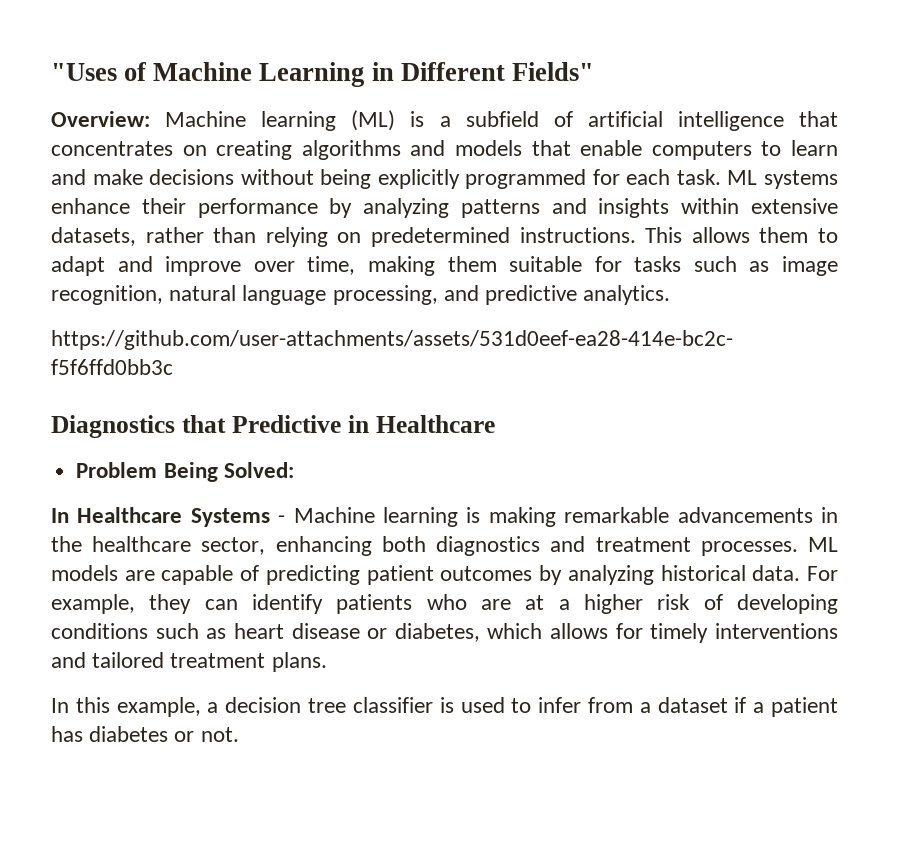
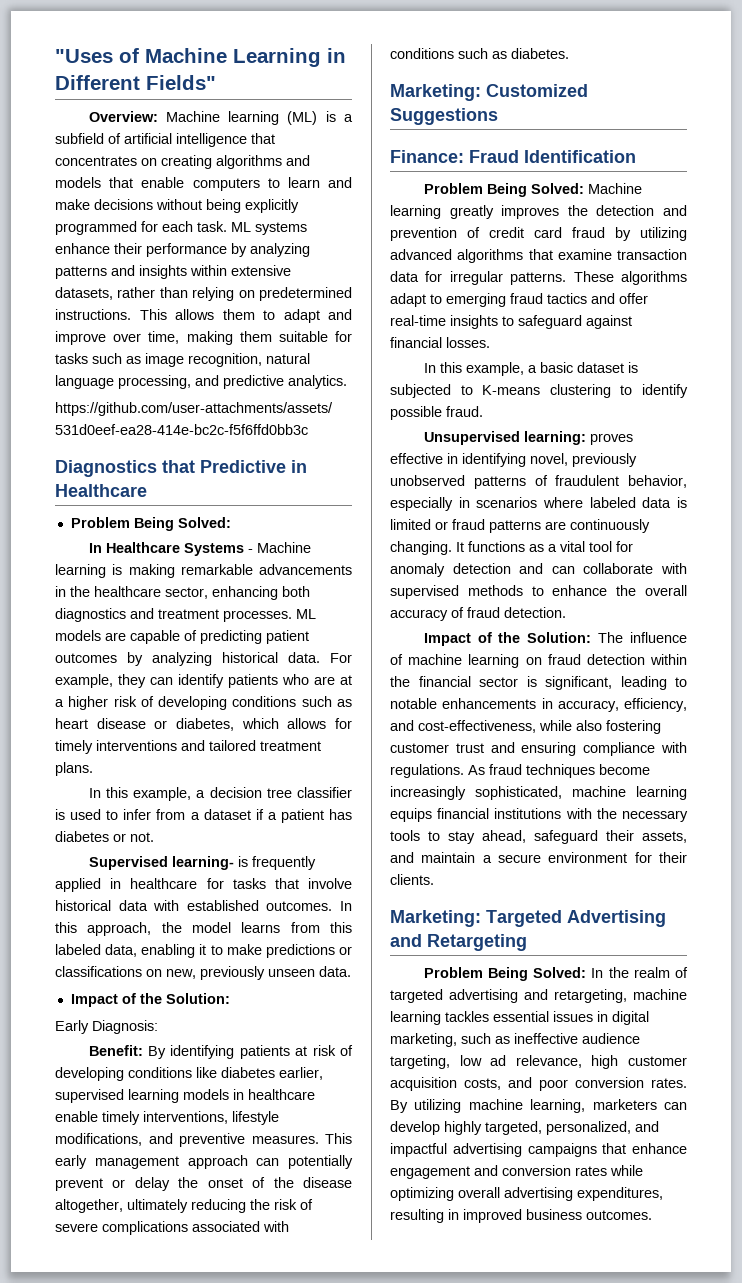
+ Supervised learning- is frequently applied in healthcare for tasks that involve historical data with established outcomes. In this approach, the model learns from this labeled data, enabling it to make predictions or classifications on new, previously unseen data.
+ Impact of the Solution:
+ Early Diagnosis:
+ Benefit: By identifying patients at risk of developing conditions like diabetes earlier, supervised learning models in healthcare enable timely interventions, lifestyle modifications, and preventive measures. This early management approach can potentially prevent or delay the onset of the disease altogether, ultimately reducing the risk of severe complications associated with conditions such as diabetes.
+ Marketing: Customized Suggestions
+ Finance: Fraud Identification
+ Problem Being Solved: Machine learning greatly improves the detection and prevention of credit card fraud by utilizing advanced algorithms that examine transaction data for irregular patterns. These algorithms adapt to emerging fraud tactics and offer real-time insights to safeguard against financial losses.
+ In this example, a basic dataset is subjected to K-means clustering to identify possible fraud.
+ Unsupervised learning: proves effective in identifying novel, previously unobserved patterns of fraudulent behavior, especially in scenarios where labeled data is limited or fraud patterns are continuously changing. It functions as a vital tool for anomaly detection and can collaborate with supervised methods to enhance the overall accuracy of fraud detection.
+ Impact of the Solution: The influence of machine learning on fraud detection within the financial sector is significant, leading to notable enhancements in accuracy, efficiency, and cost-effectiveness, while also fostering customer trust and ensuring compliance with regulations. As fraud techniques become increasingly sophisticated, machine learning equips financial institutions with the necessary tools to stay ahead, safeguard their assets, and maintain a secure environment for their clients.
+ Marketing: Targeted Advertising and Retargeting
+ Problem Being Solved: In the realm of targeted advertising and retargeting, machine learning tackles essential issues in digital marketing, such as ineffective audience targeting, low ad relevance, high customer acquisition costs, and poor conversion rates. By utilizing machine learning, marketers can develop highly targeted, personalized, and impactful advertising campaigns that enhance engagement and conversion rates while optimizing overall advertising expenditures, resulting in improved business outcomes.

